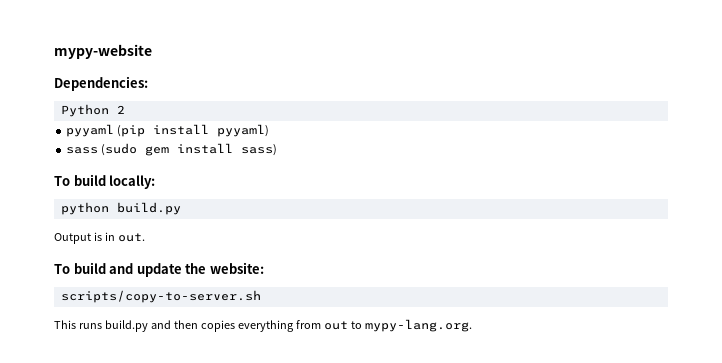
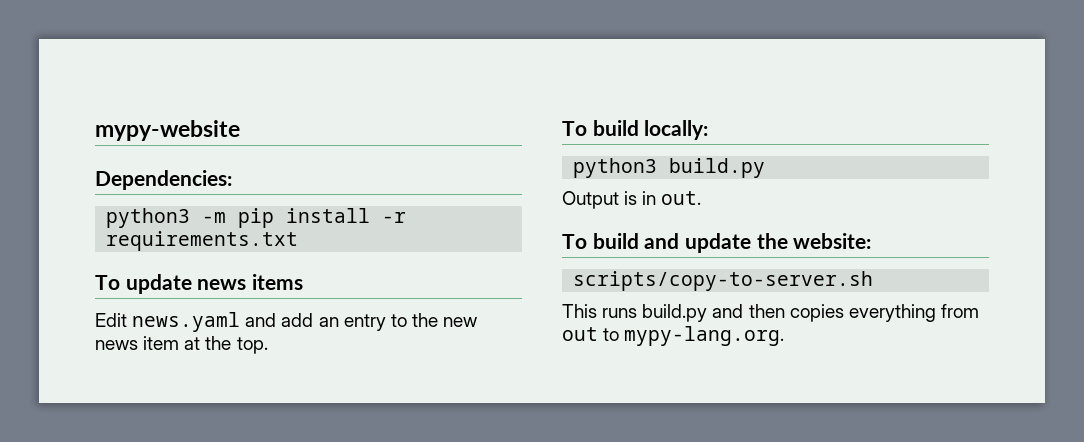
- Python 2
- pyyaml (pip install pyyaml)
- sass (sudo gem install sass)
+ python3 -m pip install -r requirements.txt
+ To update news items
+ Edit news.yaml and add an entry to the new news item at the top.
- python build.py
+ python3 build.py

